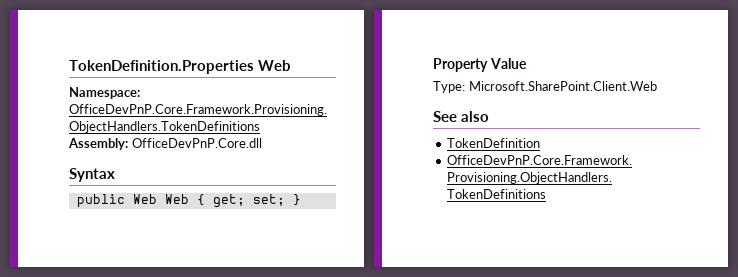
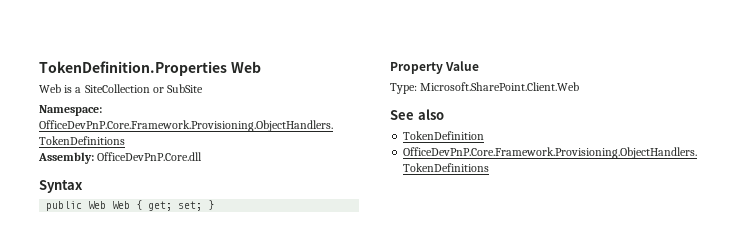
+ Web is a SiteCollection or SubSite

